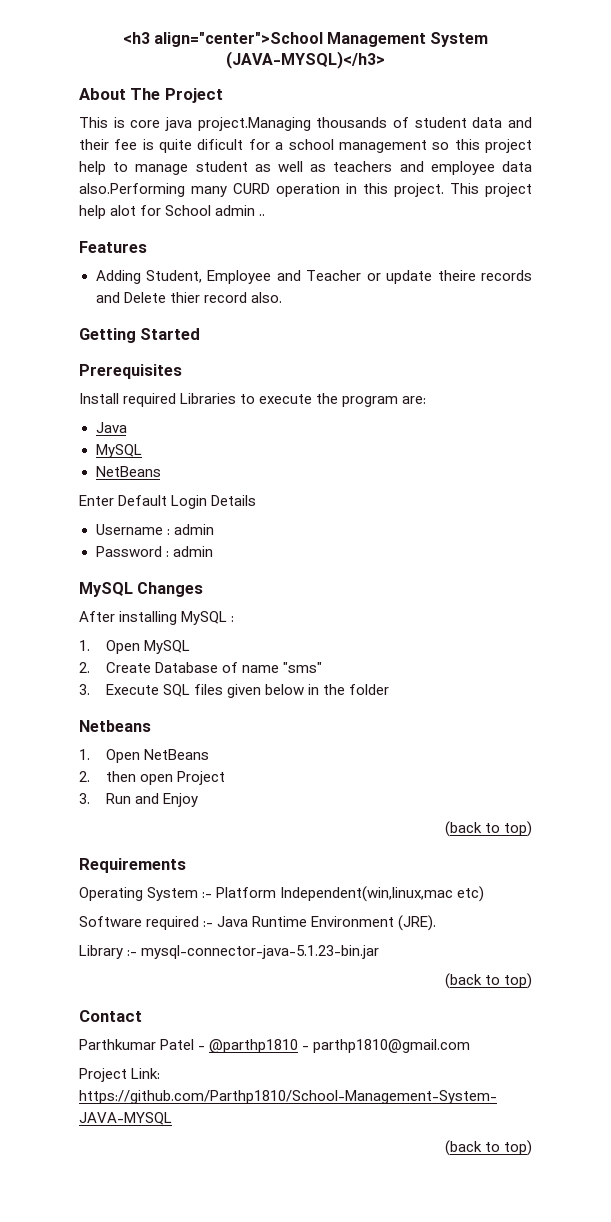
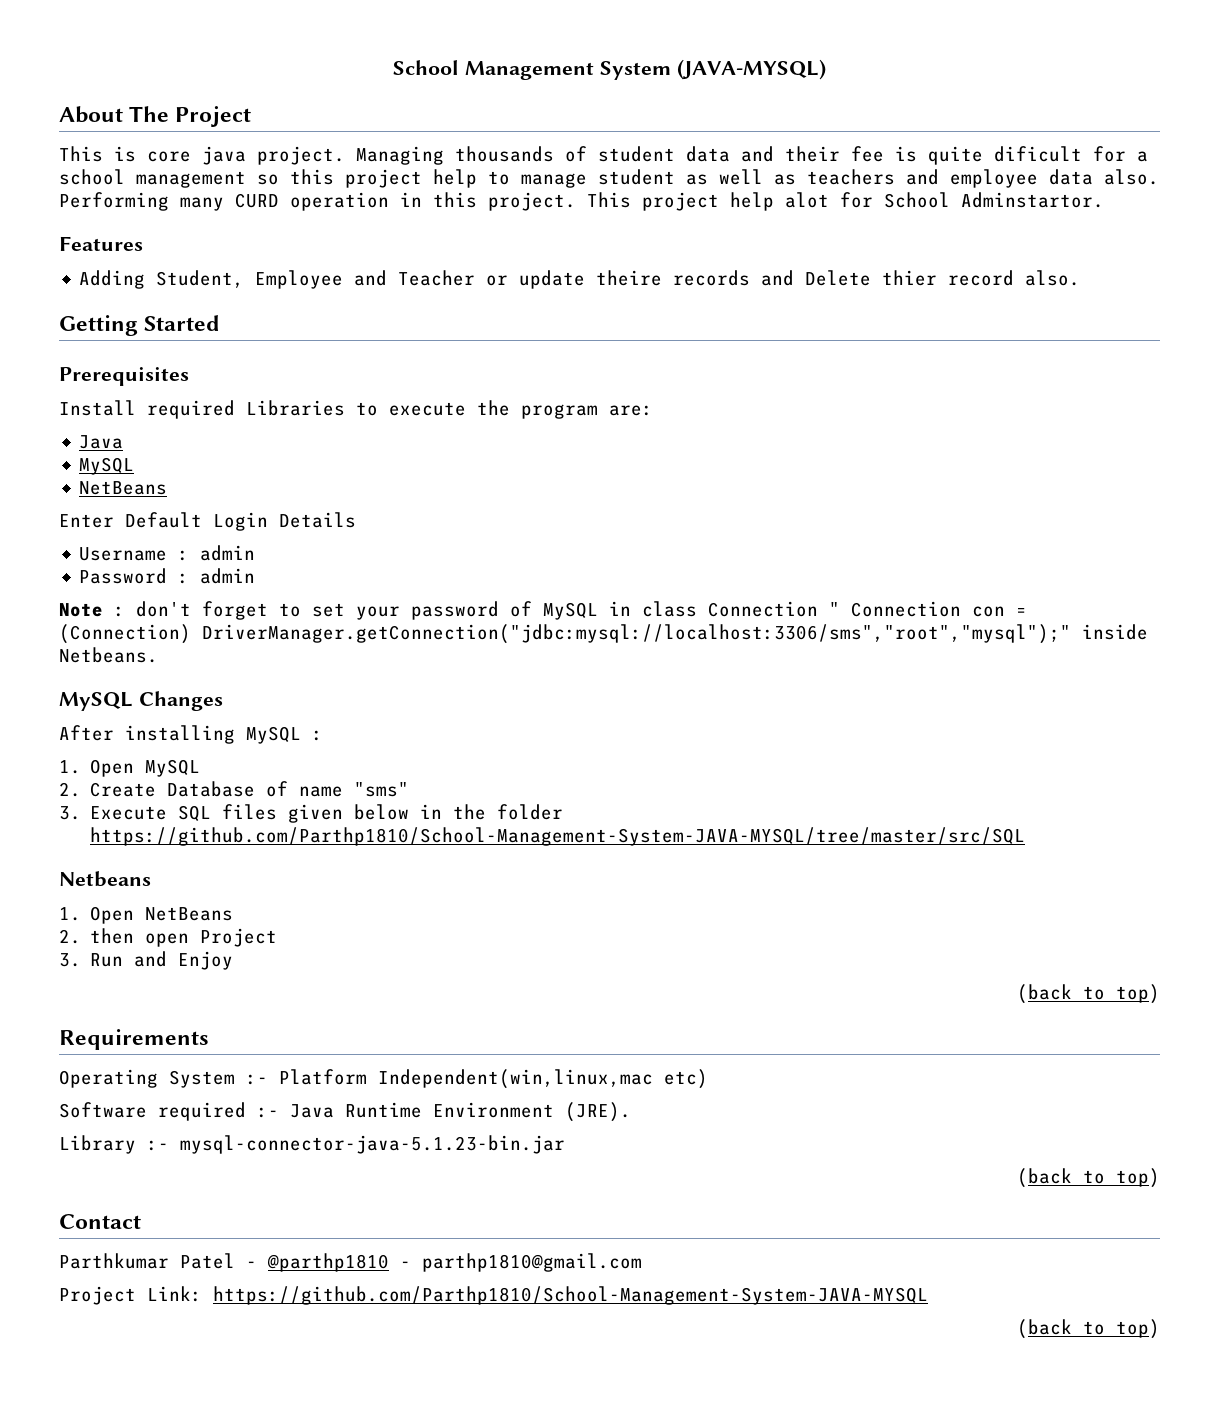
- <h3 align="center">School Management System (JAVA-MYSQL)</h3>
+ School Management System (JAVA-MYSQL)
- This is core java project.Managing thousands of student data and their fee is quite dificult for a school management so this project help to manage student as well as teachers and employee data also.Performing many CURD operation in this project.
+ This is core java project. Managing thousands of student data and their fee is quite dificult for a school management so this project help to manage student as well as teachers and employee data also. Performing many CURD operation in this project.
- This project help alot for School admin ..
+ This project help alot for School Adminstartor.
+ Note : don't forget to set your password of MySQL in class Connection " Connection con = (Connection) DriverManager.getConnection("jdbc:mysql://localhost:3306/sms","root","mysql");" inside Netbeans.
- 3. Execute SQL files given below in the folder
+ 3. Execute SQL files given below in the folder https://github.com/Parthp1810/School-Management-System-JAVA-MYSQL/tree/master/src/SQL

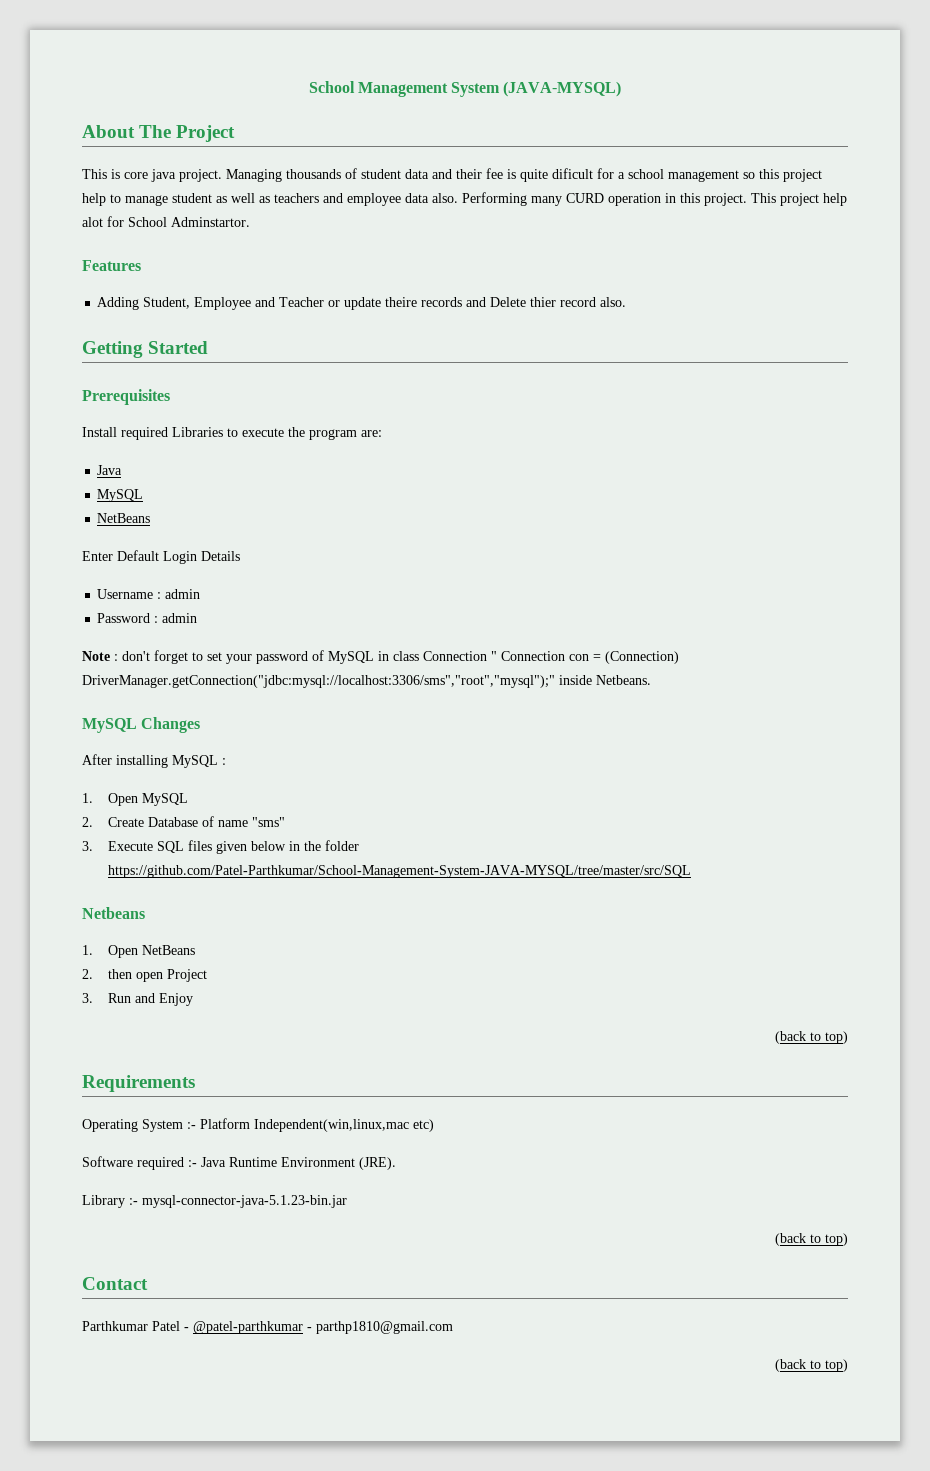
- 3. Execute SQL files given below in the folder https://github.com/Parthp1810/School-Management-System-JAVA-MYSQL/tree/master/src/SQL
+ 3. Execute SQL files given below in the folder https://github.com/Patel-Parthkumar/School-Management-System-JAVA-MYSQL/tree/master/src/SQL
- Parthkumar Patel - @parthp1810 - parthp1810@gmail.com
+ Parthkumar Patel - @patel-parthkumar - parthp1810@gmail.com
- Project Link: https://github.com/Parthp1810/School-Management-System-JAVA-MYSQL

